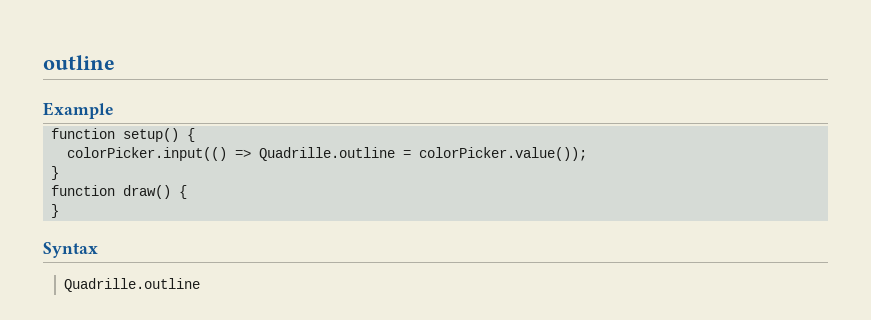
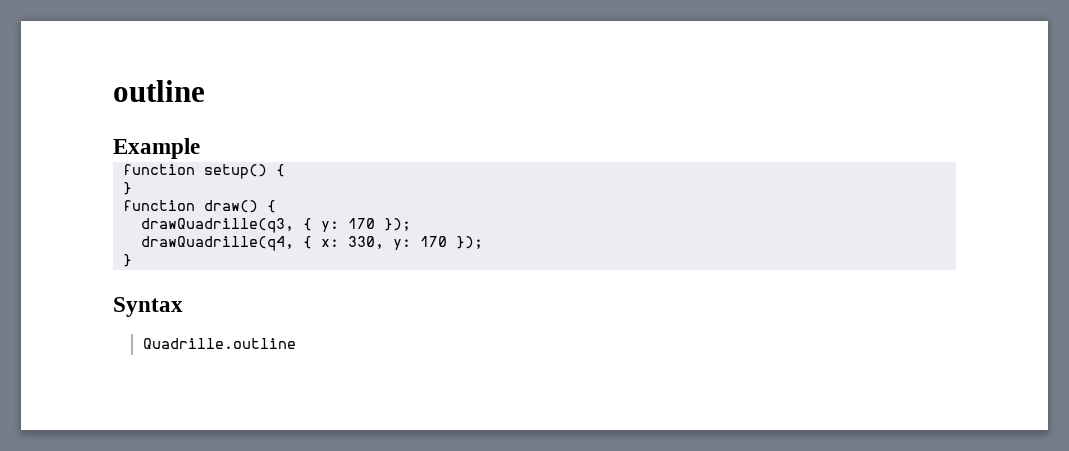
- colorPicker.input(() => Quadrille.outline = colorPicker.value());
+ drawQuadrille(q3, { y: 170 });
+ drawQuadrille(q4, { x: 330, y: 170 });

